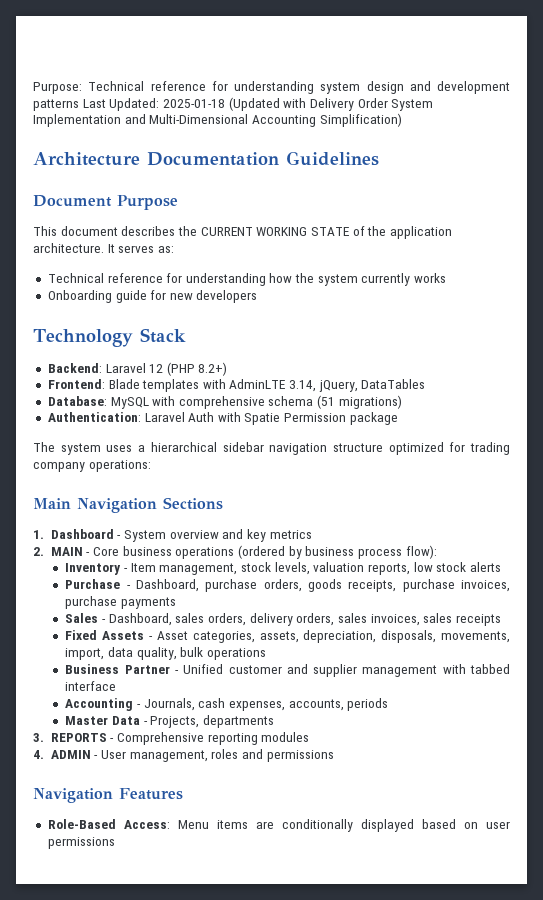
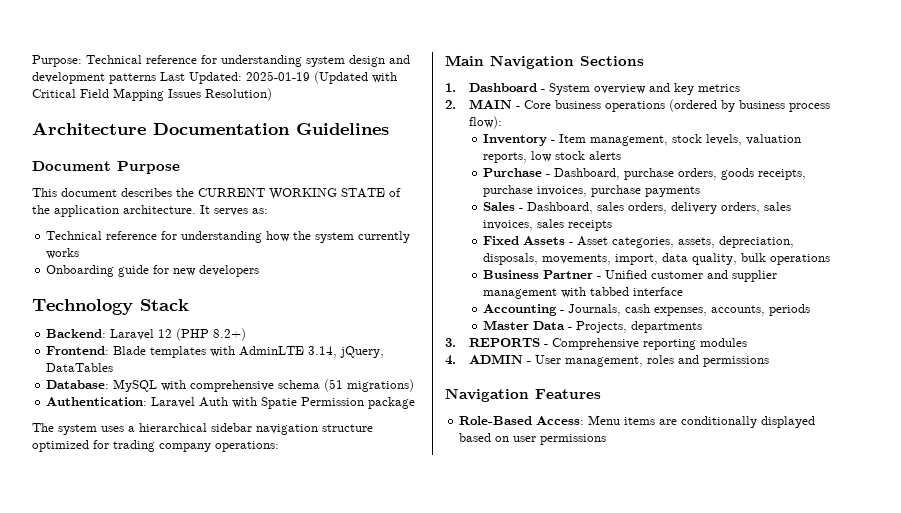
- Purpose: Technical reference for understanding system design and development patterns Last Updated: 2025-01-18 (Updated with Delivery Order System Implementation and Multi-Dimensional Accounting Simplification)
+ Purpose: Technical reference for understanding system design and development patterns Last Updated: 2025-01-19 (Updated with Critical Field Mapping Issues Resolution)

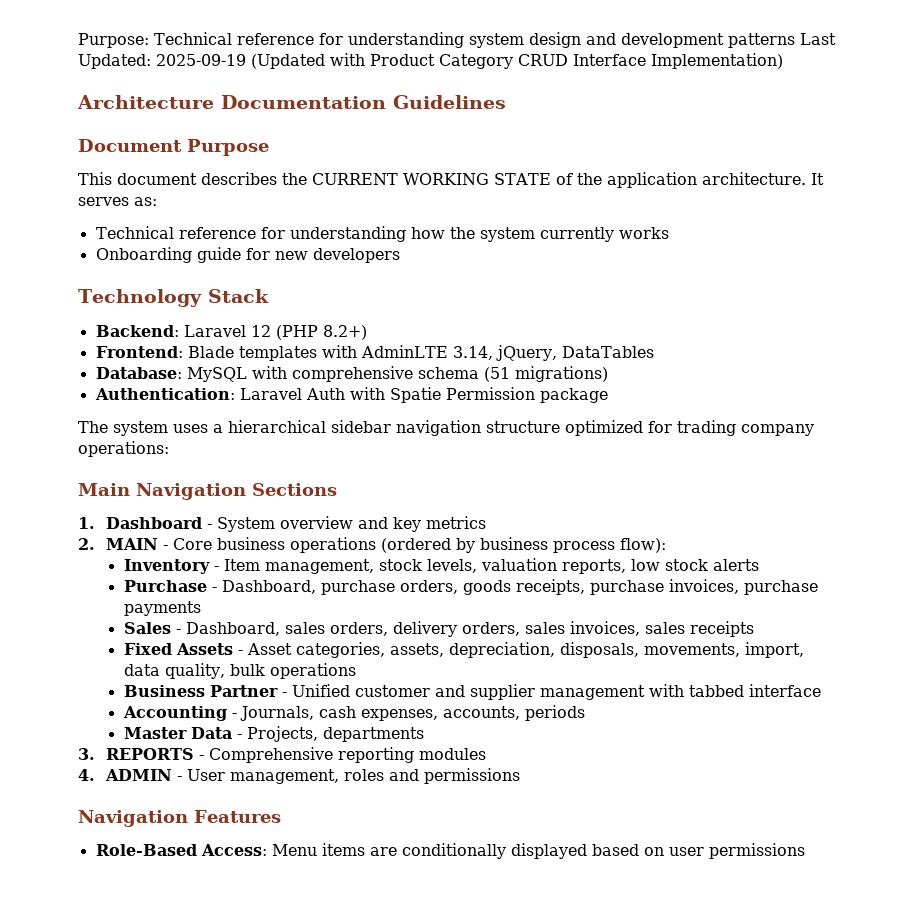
- Purpose: Technical reference for understanding system design and development patterns Last Updated: 2025-01-19 (Updated with Critical Field Mapping Issues Resolution)
+ Purpose: Technical reference for understanding system design and development patterns Last Updated: 2025-09-19 (Updated with Product Category CRUD Interface Implementation)

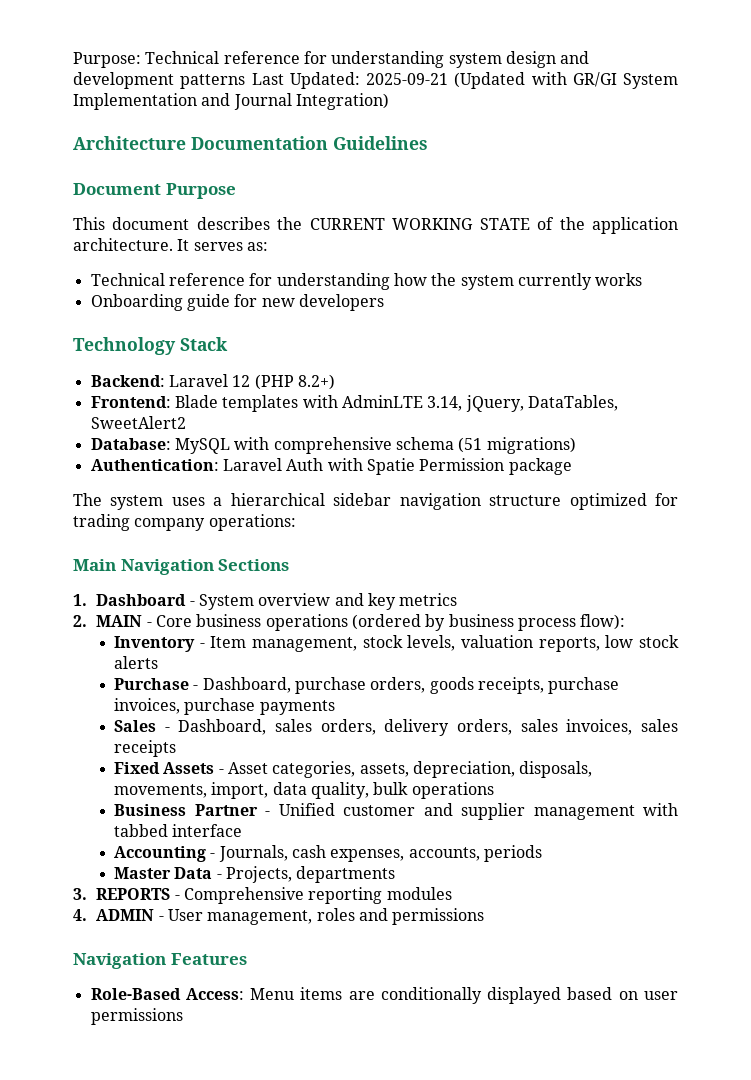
- Purpose: Technical reference for understanding system design and development patterns Last Updated: 2025-09-19 (Updated with Product Category CRUD Interface Implementation)
+ Purpose: Technical reference for understanding system design and development patterns Last Updated: 2025-09-21 (Updated with GR/GI System Implementation and Journal Integration)
- Frontend: Blade templates with AdminLTE 3.14, jQuery, DataTables
+ Frontend: Blade templates with AdminLTE 3.14, jQuery, DataTables, SweetAlert2

